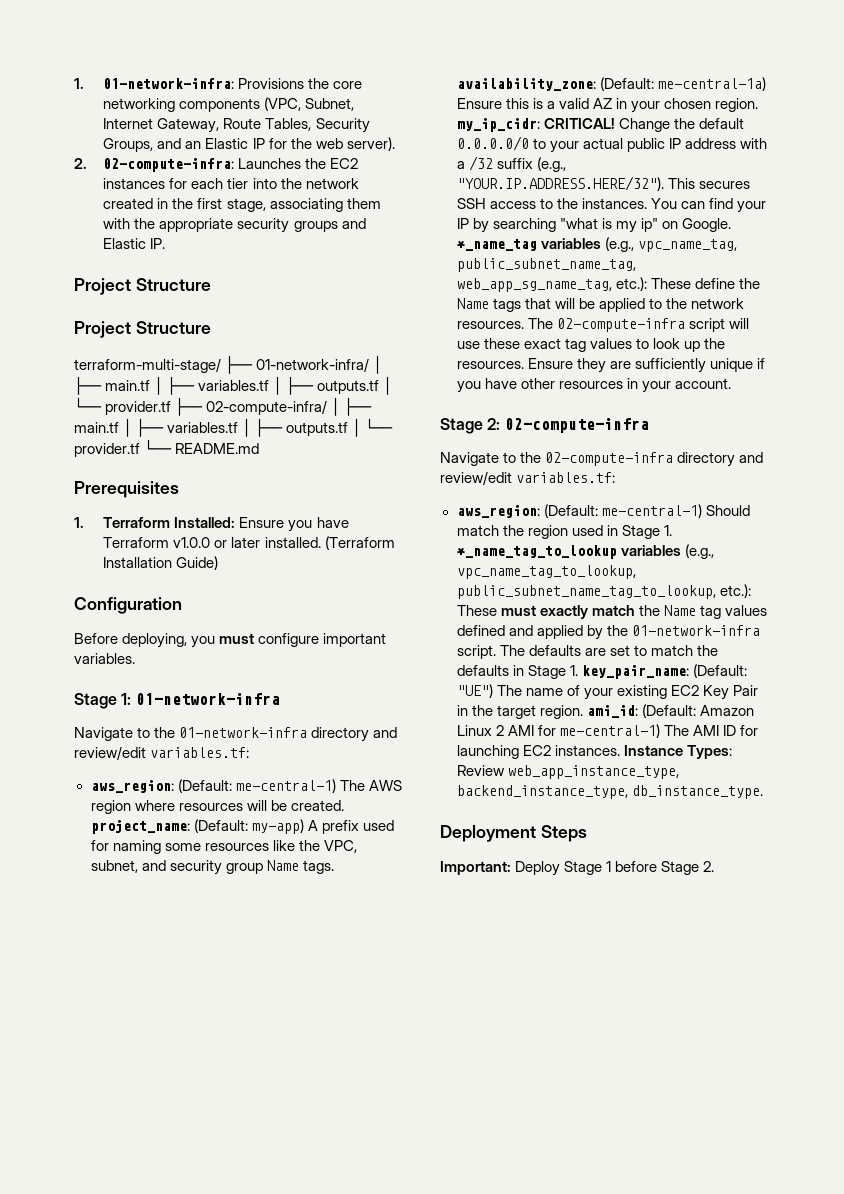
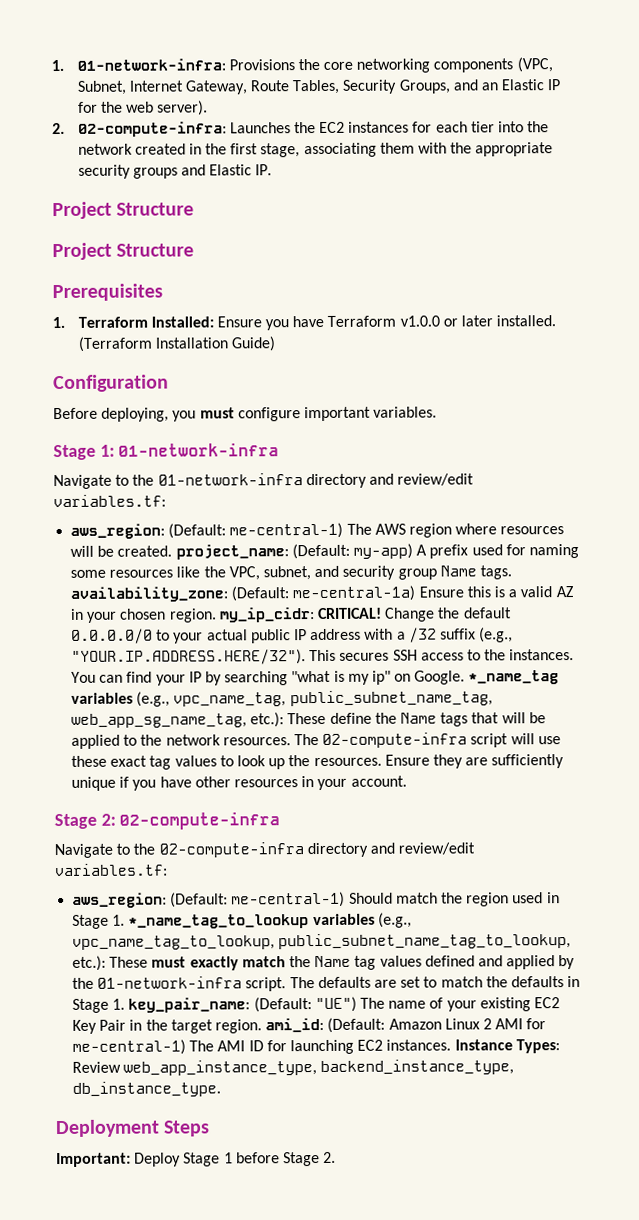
- terraform-multi-stage/ ├── 01-network-infra/ │ ├── main.tf │ ├── variables.tf │ ├── outputs.tf │ └── provider.tf ├── 02-compute-infra/ │ ├── main.tf │ ├── variables.tf │ ├── outputs.tf │ └── provider.tf └── README.md

